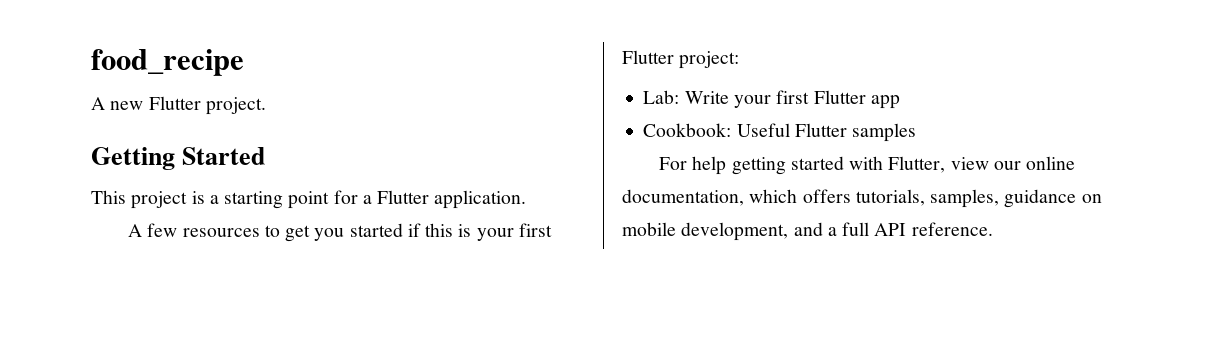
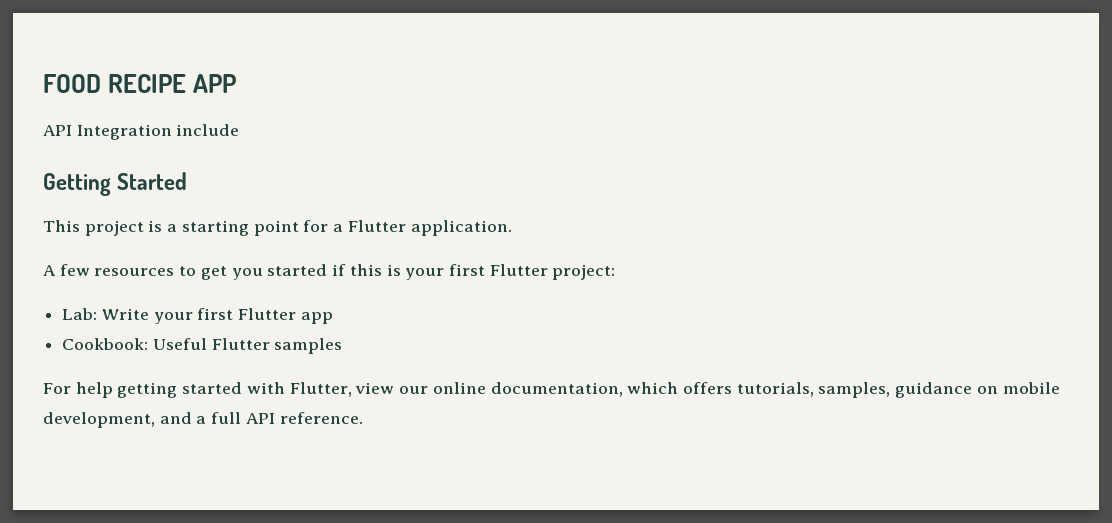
- food_recipe
- A new Flutter project.
+ FOOD RECIPE APP
+ API Integration include

